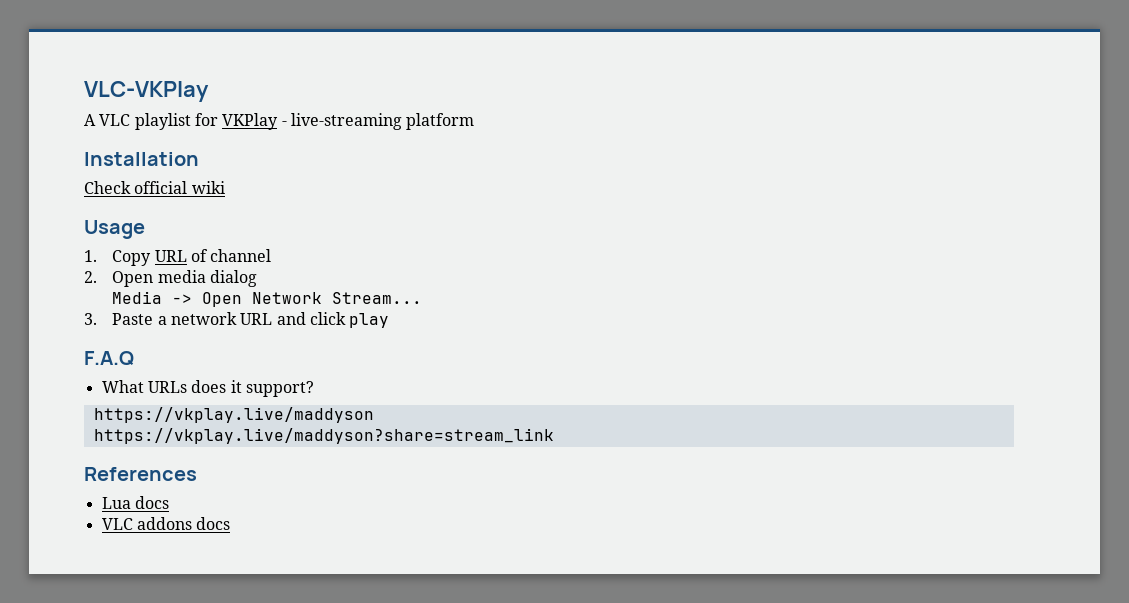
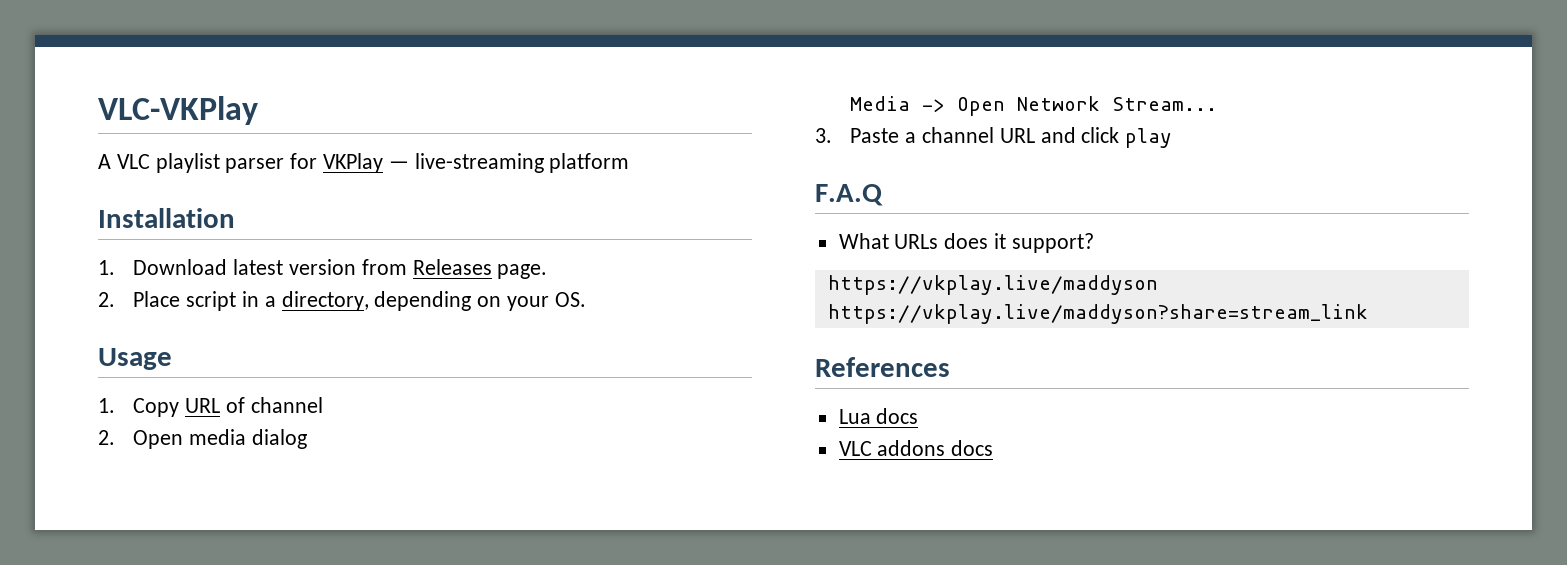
- A VLC playlist for VKPlay - live-streaming platform
+ A VLC playlist parser for VKPlay — live-streaming platform
- Check official wiki
+ 1. Download latest version from Releases page.
+ 2. Place script in a directory, depending on your OS.
- 3. Paste a network URL and click play
+ 3. Paste a channel URL and click play

